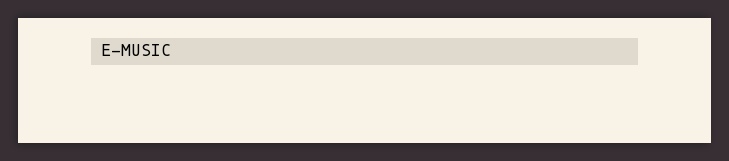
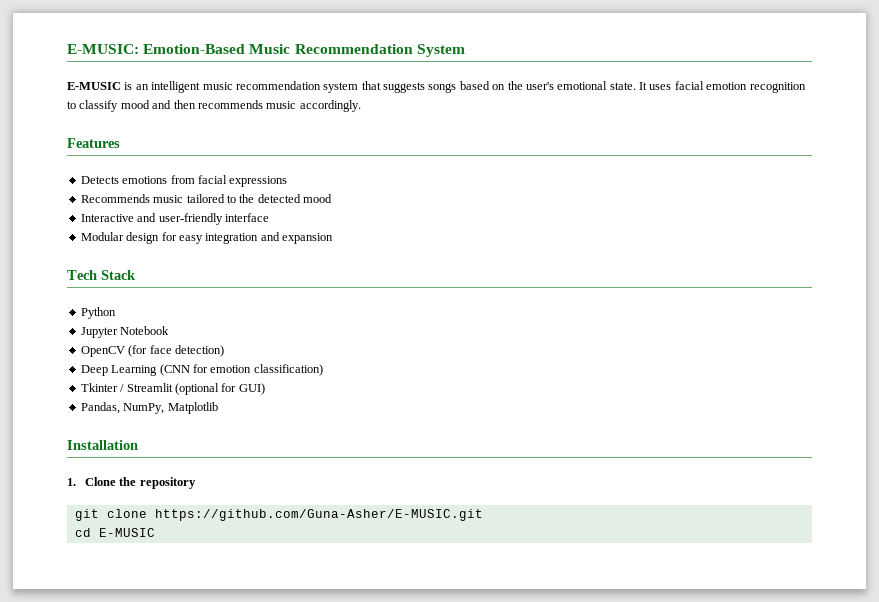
- E-MUSIC
+ E-MUSIC: Emotion-Based Music Recommendation System
+ E-MUSIC is an intelligent music recommendation system that suggests songs based on the user's emotional state. It uses facial emotion recognition to classify mood and then recommends music accordingly.
+ Features
+ Detects emotions from facial expressions
+ Recommends music tailored to the detected mood
+ Interactive and user-friendly interface
+ Modular design for easy integration and expansion
+ Tech Stack
+ Python
+ Jupyter Notebook
+ OpenCV (for face detection)
+ Deep Learning (CNN for emotion classification)
+ Tkinter / Streamlit (optional for GUI)
+ Pandas, NumPy, Matplotlib
+ Installation
+ 1. Clone the repository
+ git clone https://github.com/Guna-Asher/E-MUSIC.git
+ cd E-MUSIC

